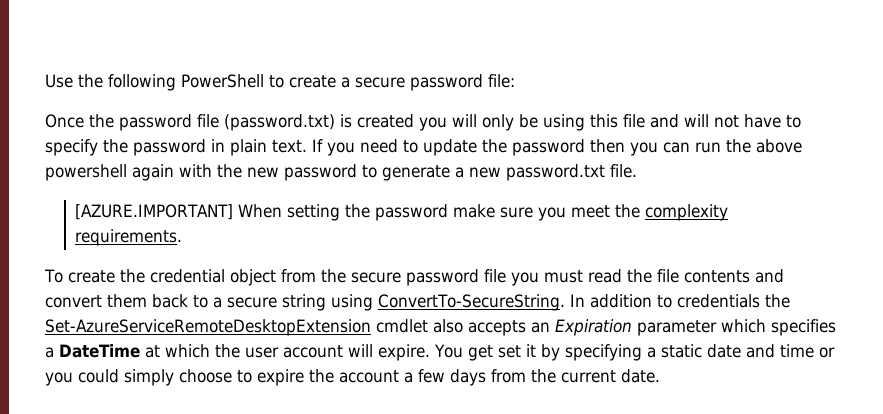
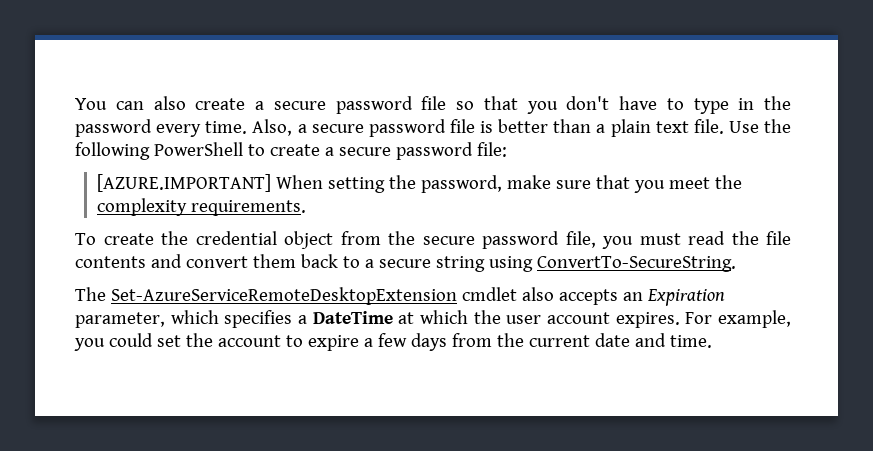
+ You can also create a secure password file so that you don't have to type in the password every time. Also, a secure password file is better than a plain text file.
- Once the password file (password.txt) is created you will only be using this file and will not have to specify the password in plain text. If you need to update the password then you can run the above powershell again with the new password to generate a new password.txt file.
- [AZURE.IMPORTANT] When setting the password make sure you meet the complexity requirements.
+ [AZURE.IMPORTANT] When setting the password, make sure that you meet the complexity requirements.
- To create the credential object from the secure password file you must read the file contents and convert them back to a secure string using ConvertTo-SecureString. In addition to credentials the Set-AzureServiceRemoteDesktopExtension cmdlet also accepts an Expiration parameter which specifies a DateTime at which the user account will expire. You get set it by specifying a static date and time or you could simply choose to expire the account a few days from the current date.
+ To create the credential object from the secure password file, you must read the file contents and convert them back to a secure string using ConvertTo-SecureString.
+ The Set-AzureServiceRemoteDesktopExtension cmdlet also accepts an Expiration parameter, which specifies a DateTime at which the user account expires. For example, you could set the account to expire a few days from the current date and time.

